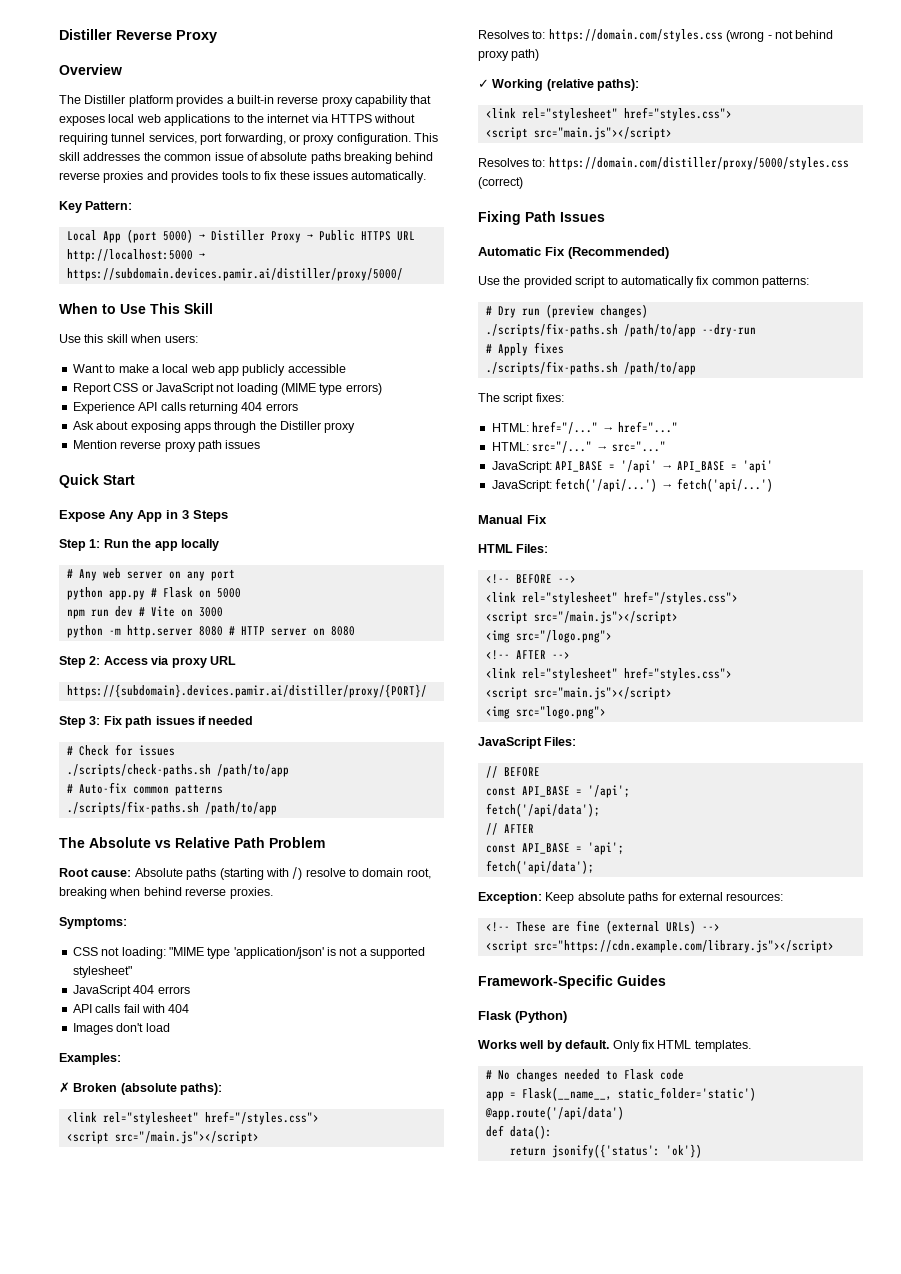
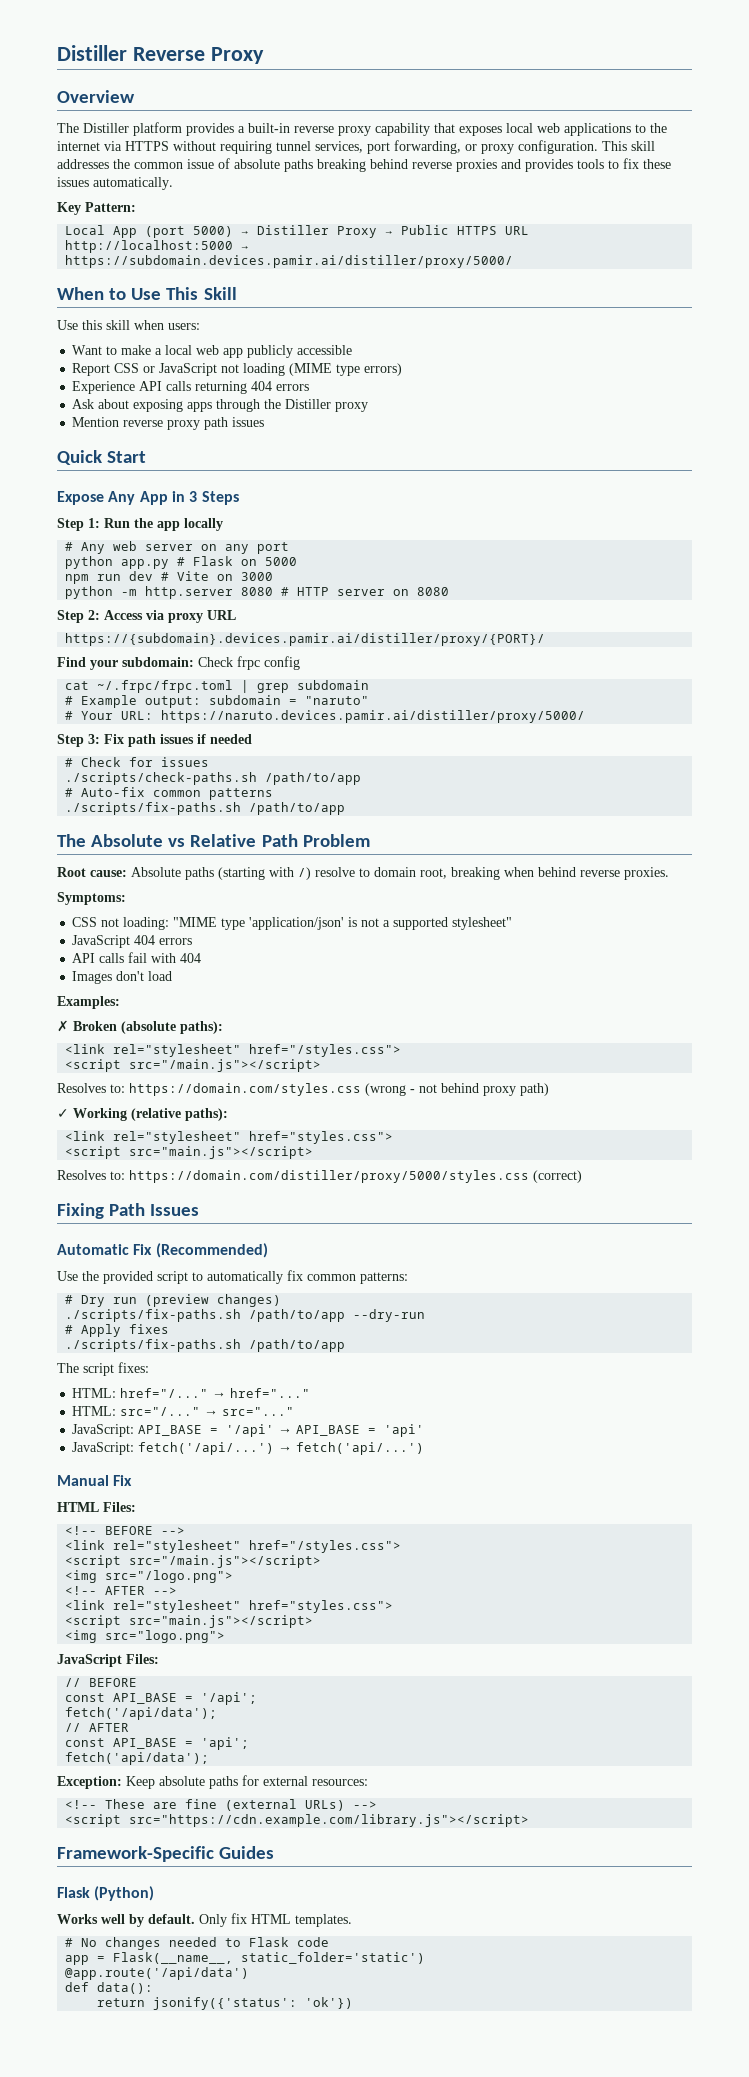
+ Find your subdomain: Check frpc config
+ cat ~/.frpc/frpc.toml | grep subdomain
+ # Example output: subdomain = "naruto"
+ # Your URL: https://naruto.devices.pamir.ai/distiller/proxy/5000/

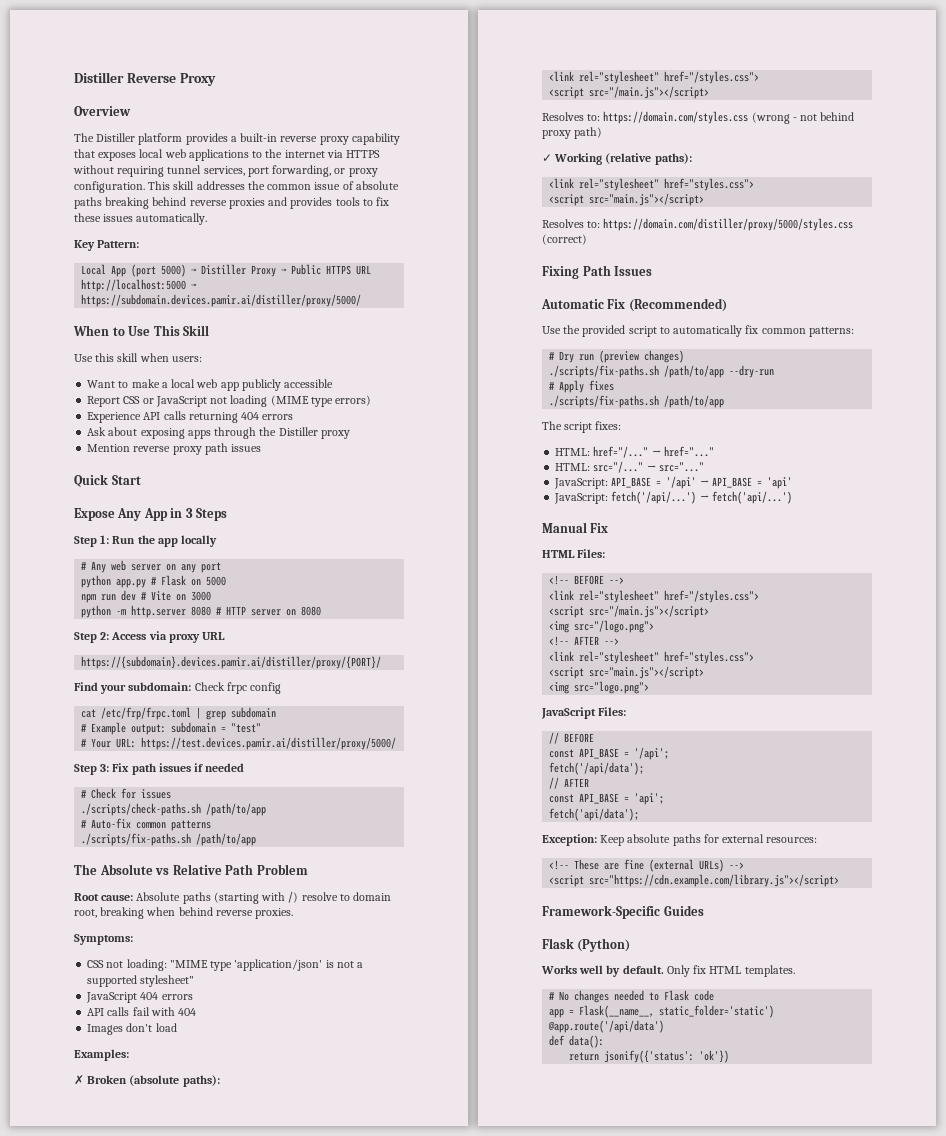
- cat ~/.frpc/frpc.toml | grep subdomain
+ cat /etc/frp/frpc.toml | grep subdomain
- # Example output: subdomain = "naruto"
+ # Example output: subdomain = "test"
- # Your URL: https://naruto.devices.pamir.ai/distiller/proxy/5000/
+ # Your URL: https://test.devices.pamir.ai/distiller/proxy/5000/

